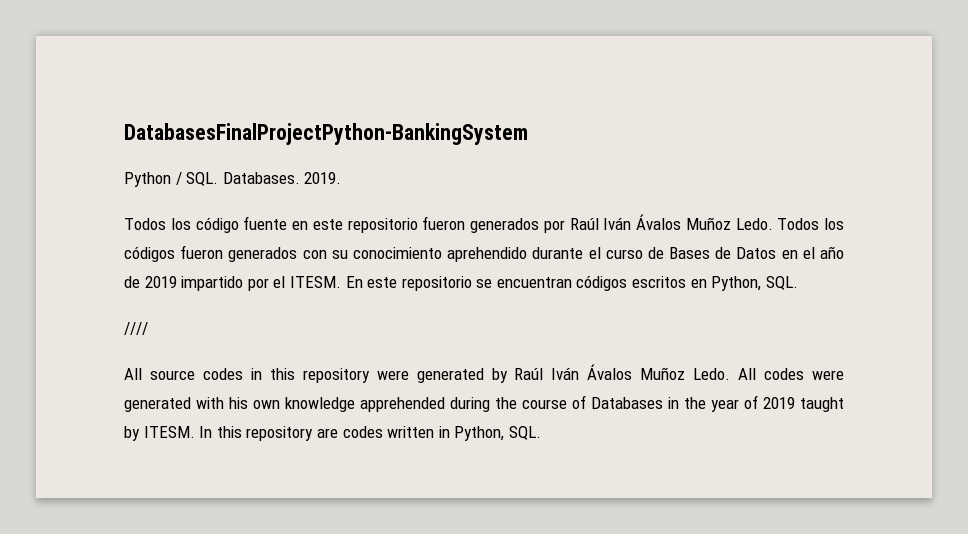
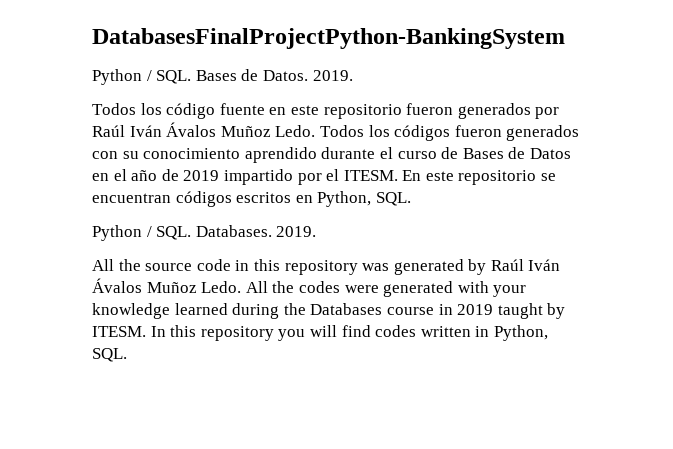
- Python / SQL. Databases.
+ Python / SQL. Bases de Datos.
- Todos los códigos fueron generados con su conocimiento aprehendido durante el curso de Bases de Datos en el año de 2019 impartido por el ITESM.
+ Todos los códigos fueron generados con su conocimiento aprendido durante el curso de Bases de Datos en el año de 2019 impartido por el ITESM.
- ////
- All source codes in this repository were generated by Raúl Iván Ávalos Muñoz Ledo.
+ Python / SQL. Databases. 2019.
+ All the source code in this repository was generated by Raúl Iván Ávalos Muñoz Ledo.
- All codes were generated with his own knowledge apprehended during the course of Databases in the year of 2019 taught by ITESM.
+ All the codes were generated with your knowledge learned during the Databases course in 2019 taught by ITESM.
- In this repository are codes written in Python, SQL.
+ In this repository you will find codes written in Python, SQL.

